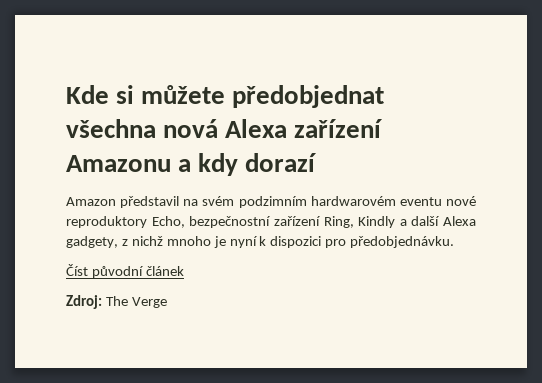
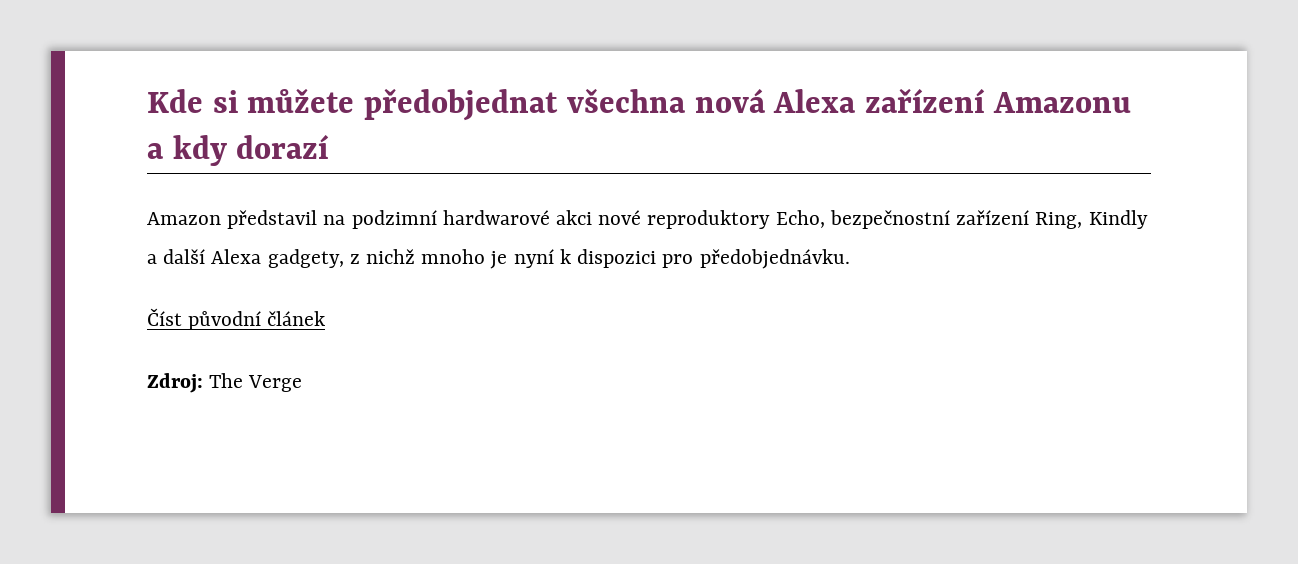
- Amazon představil na svém podzimním hardwarovém eventu nové reproduktory Echo, bezpečnostní zařízení Ring, Kindly a další Alexa gadgety, z nichž mnoho je nyní k dispozici pro předobjednávku.
+ Amazon představil na podzimní hardwarové akci nové reproduktory Echo, bezpečnostní zařízení Ring, Kindly a další Alexa gadgety, z nichž mnoho je nyní k dispozici pro předobjednávku.

